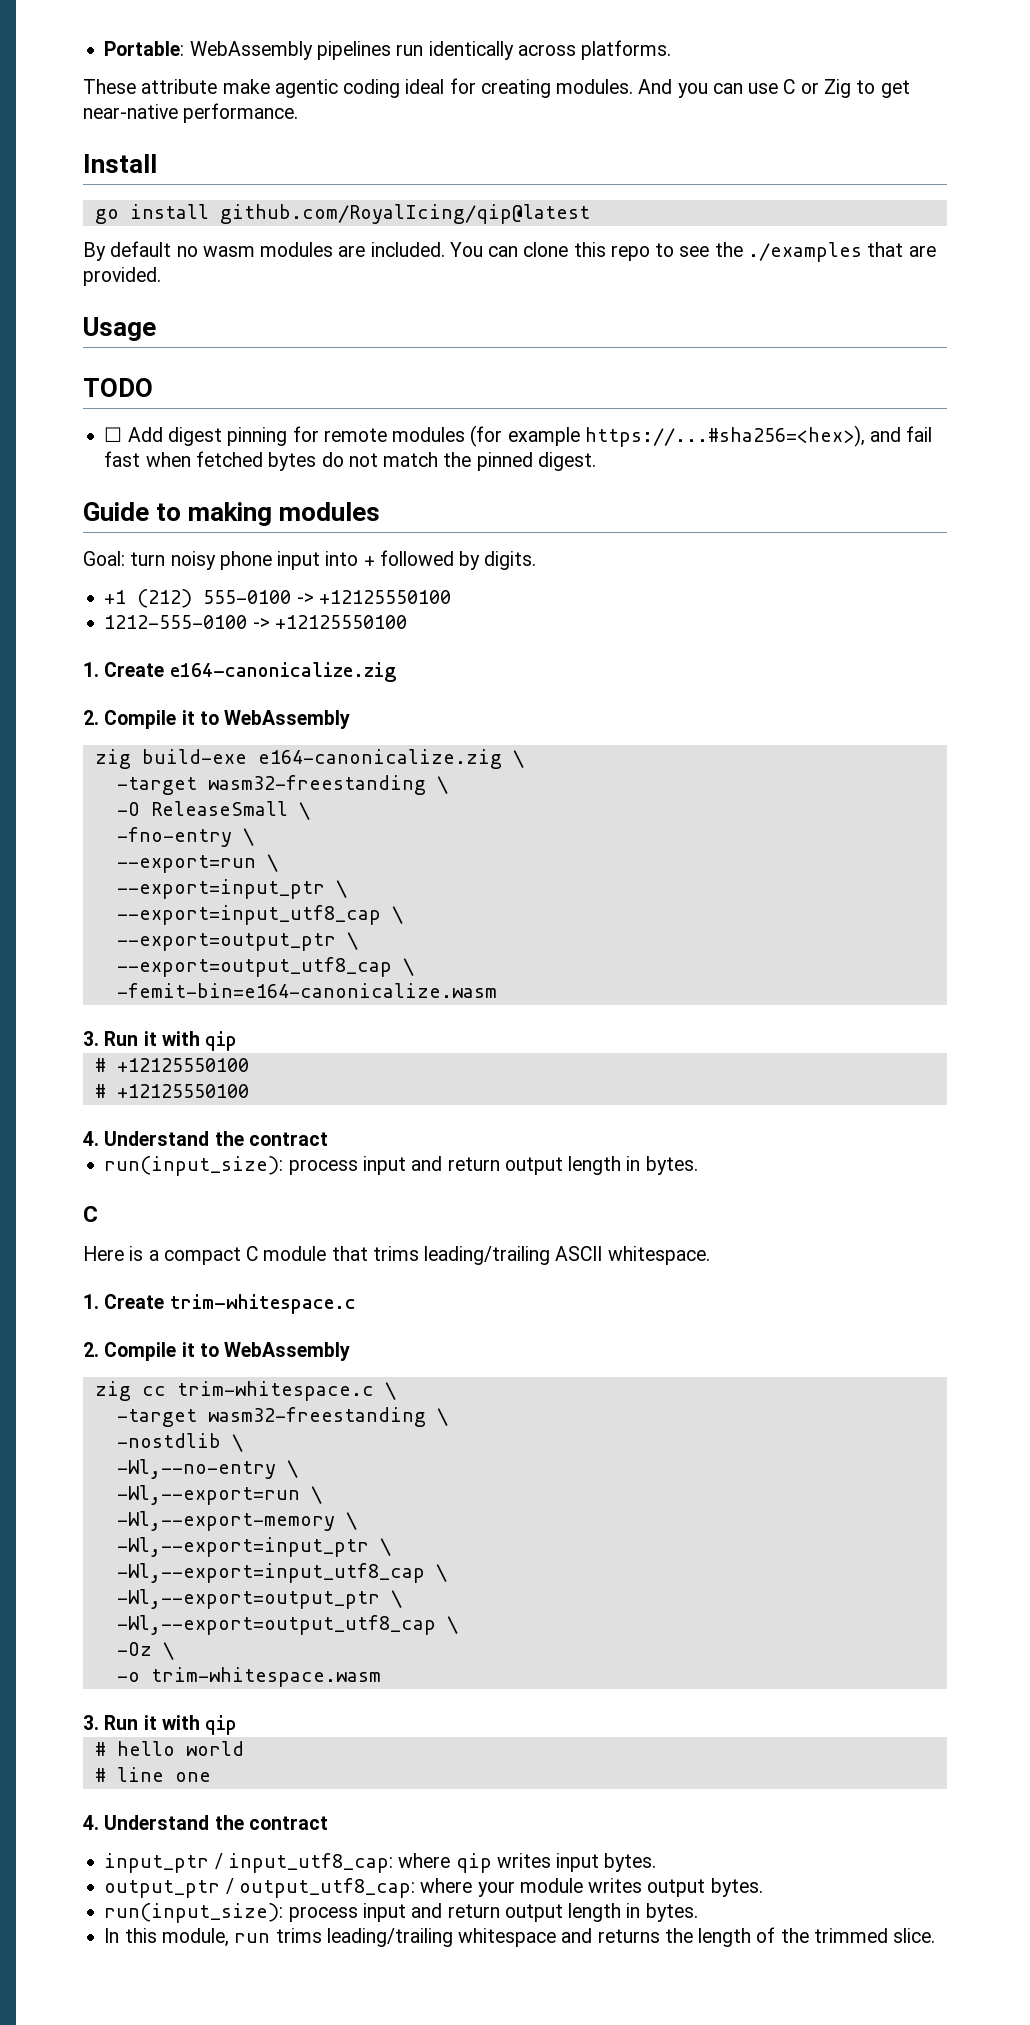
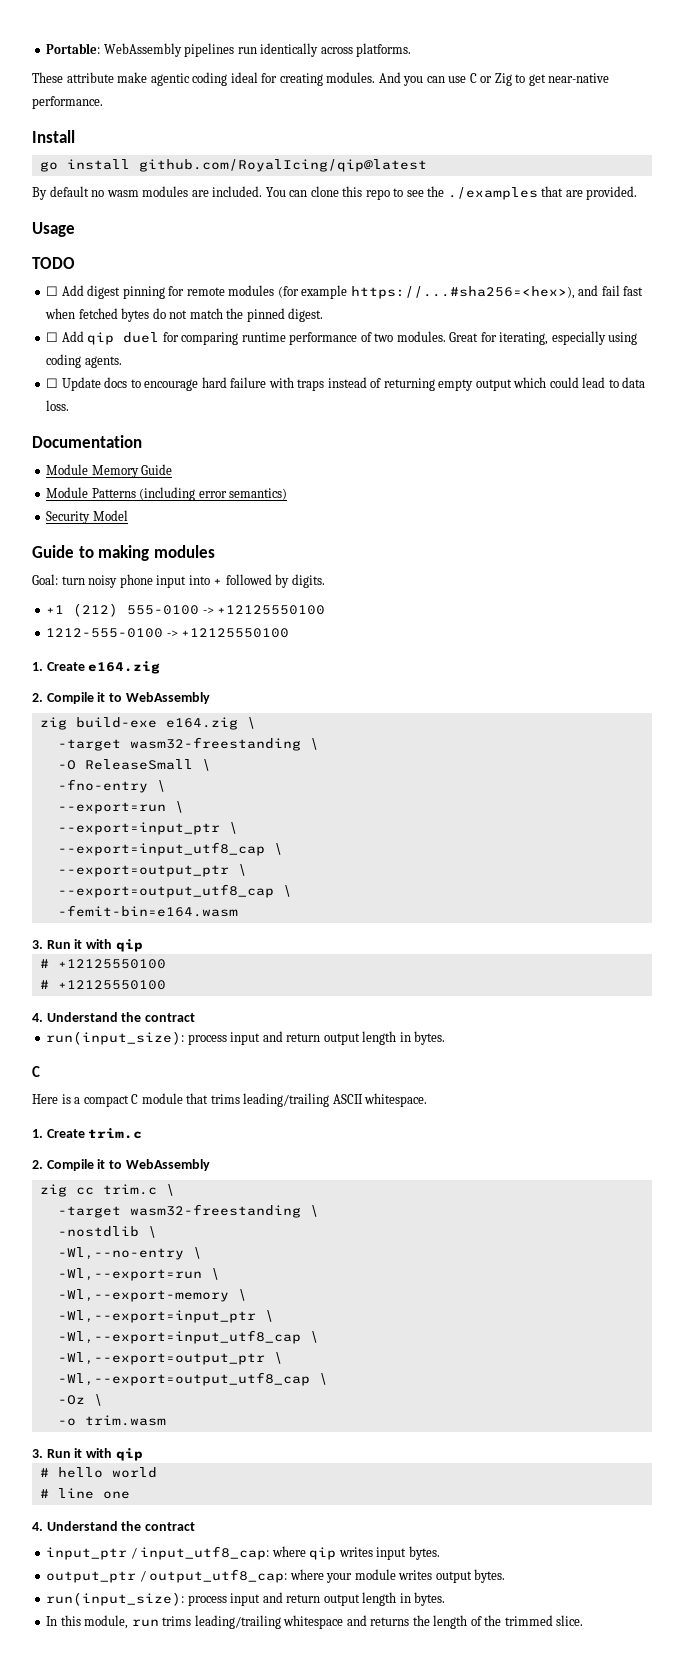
+ ☐ Add qip duel for comparing runtime performance of two modules. Great for iterating, especially using coding agents.
+ ☐ Update docs to encourage hard failure with traps instead of returning empty output which could lead to data loss.
+ Documentation
+ Module Memory Guide
+ Module Patterns (including error semantics)
+ Security Model
- 1. Create e164-canonicalize.zig
+ 1. Create e164.zig
- zig build-exe e164-canonicalize.zig \
+ zig build-exe e164.zig \
- -femit-bin=e164-canonicalize.wasm
+ -femit-bin=e164.wasm
- 1. Create trim-whitespace.c
+ 1. Create trim.c
- zig cc trim-whitespace.c \
+ zig cc trim.c \
- -o trim-whitespace.wasm
+ -o trim.wasm

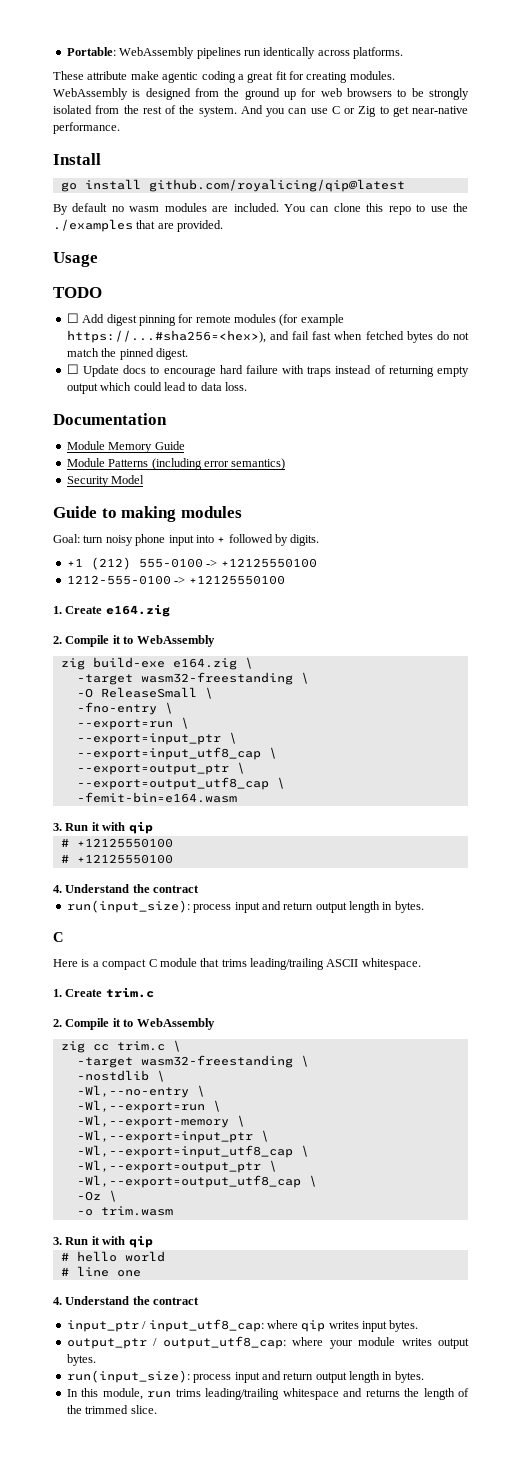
- These attribute make agentic coding ideal for creating modules.
+ These attribute make agentic coding a great fit for creating modules. WebAssembly is designed from the ground up for web browsers to be strongly isolated from the rest of the system.
- go install github.com/RoyalIcing/qip@latest
+ go install github.com/royalicing/qip@latest
- You can clone this repo to see the ./examples that are provided.
+ You can clone this repo to use the ./examples that are provided.
- ☐ Add qip duel for comparing runtime performance of two modules. Great for iterating, especially using coding agents.

